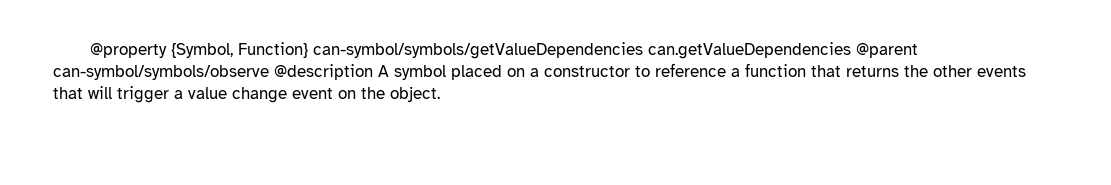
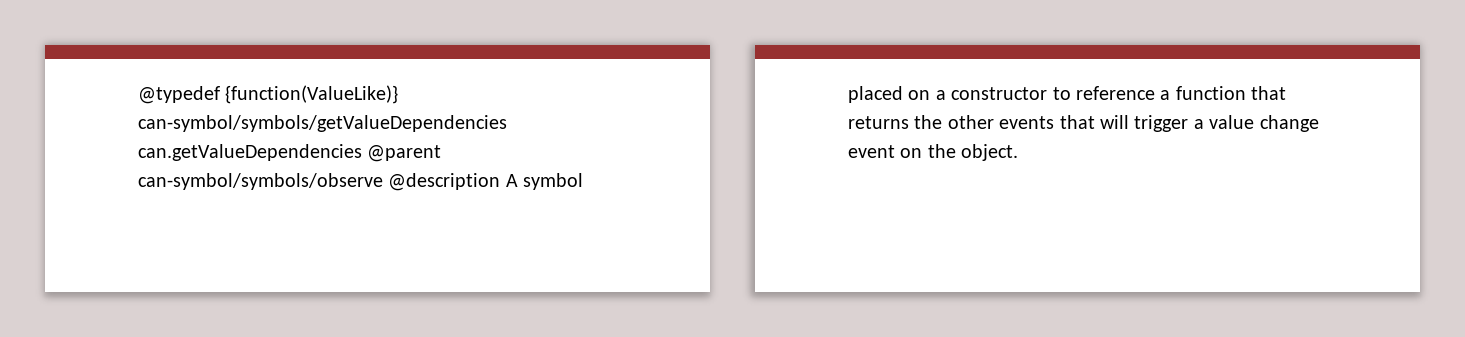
- @property {Symbol, Function} can-symbol/symbols/getValueDependencies can.getValueDependencies @parent can-symbol/symbols/observe @description A symbol placed on a constructor to reference a function that returns the other events that will trigger a value change event on the object.
+ @typedef {function(ValueLike)} can-symbol/symbols/getValueDependencies can.getValueDependencies @parent can-symbol/symbols/observe @description A symbol placed on a constructor to reference a function that returns the other events that will trigger a value change event on the object.

